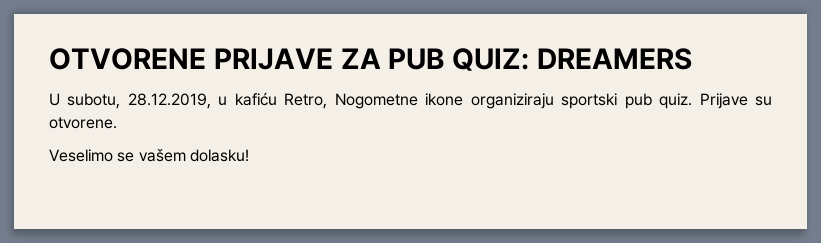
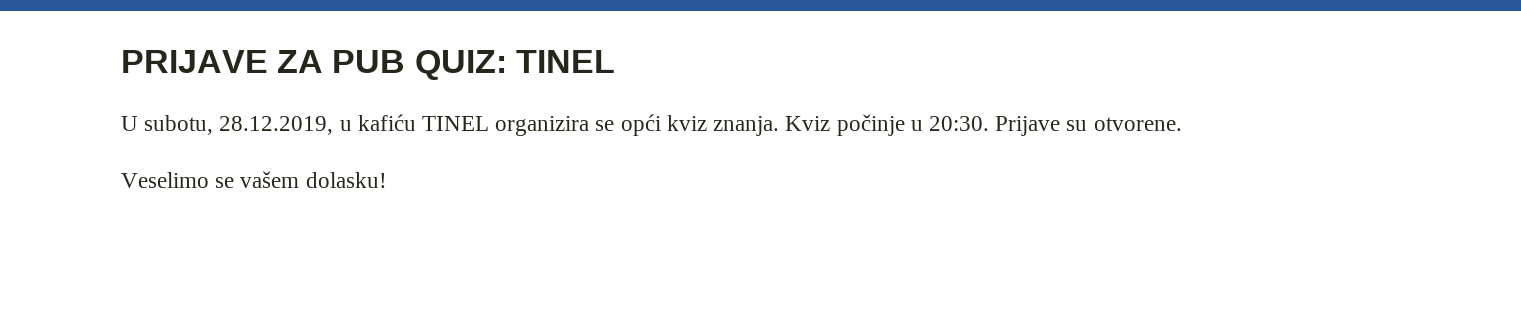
- OTVORENE PRIJAVE ZA PUB QUIZ: DREAMERS
+ PRIJAVE ZA PUB QUIZ: TINEL
- U subotu, 28.12.2019, u kafiću Retro, Nogometne ikone organiziraju sportski pub quiz.
+ U subotu, 28.12.2019, u kafiću TINEL organizira se opći kviz znanja. Kviz počinje u 20:30.

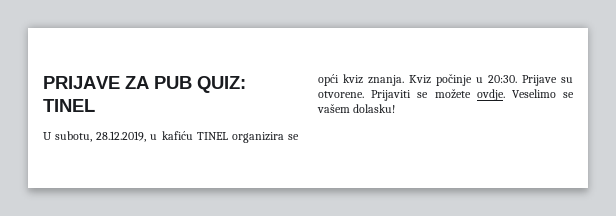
- Prijave su otvorene.
- Veselimo se vašem dolasku!
+ Prijave su otvorene. Prijaviti se možete ovdje. Veselimo se vašem dolasku!

